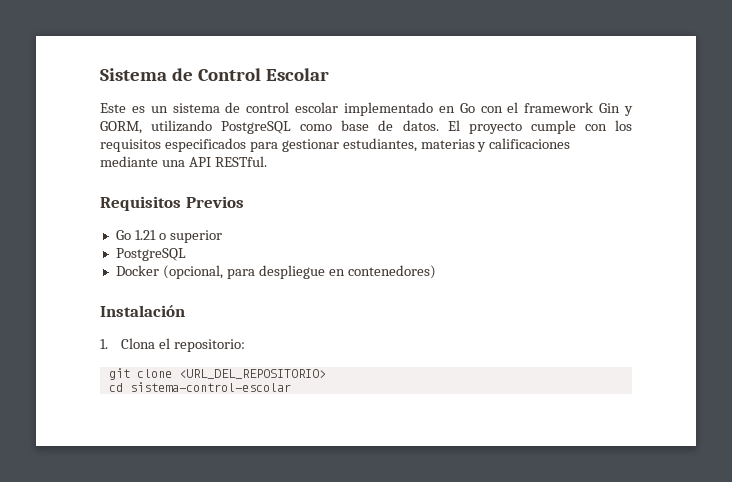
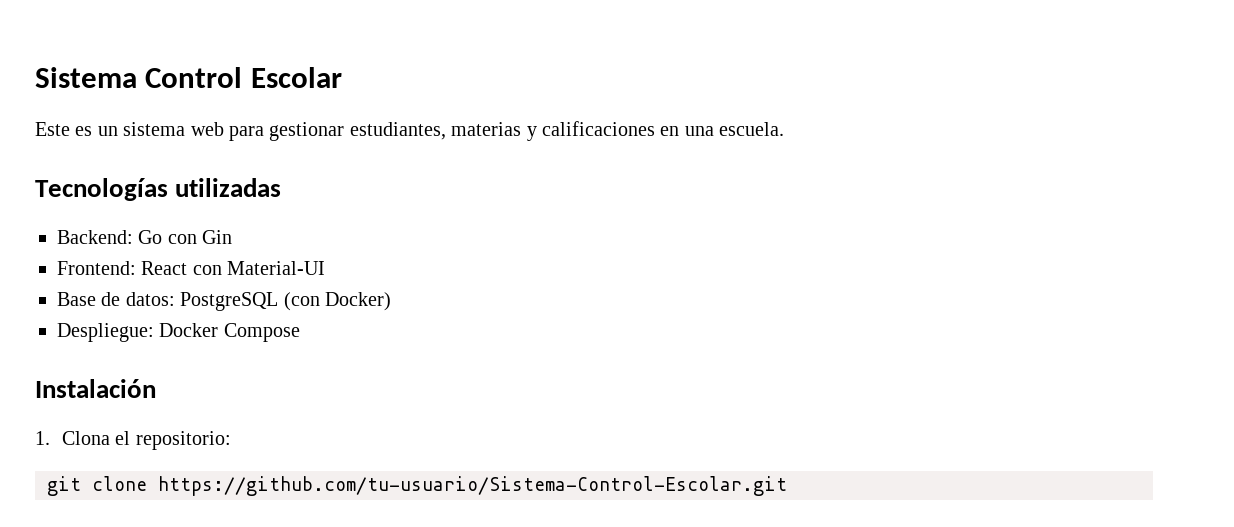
- Sistema de Control Escolar
+ Sistema Control Escolar
- Este es un sistema de control escolar implementado en Go con el framework Gin y GORM, utilizando PostgreSQL como base de datos. El proyecto cumple con los requisitos especificados para gestionar estudiantes, materias y calificaciones mediante una API RESTful.
- Requisitos Previos
- Go 1.21 o superior
- PostgreSQL
- Docker (opcional, para despliegue en contenedores)
+ Este es un sistema web para gestionar estudiantes, materias y calificaciones en una escuela.
+ Tecnologías utilizadas
+ Backend: Go con Gin
+ Frontend: React con Material-UI
+ Base de datos: PostgreSQL (con Docker)
+ Despliegue: Docker Compose
- git clone <URL_DEL_REPOSITORIO>
- cd sistema-control-escolar
+ git clone https://github.com/tu-usuario/Sistema-Control-Escolar.git

